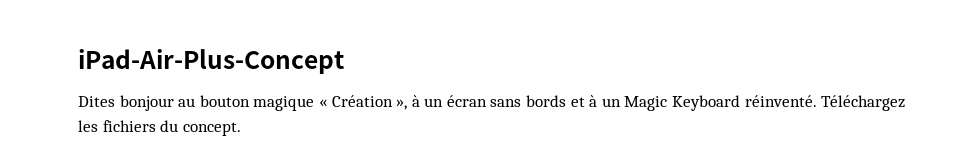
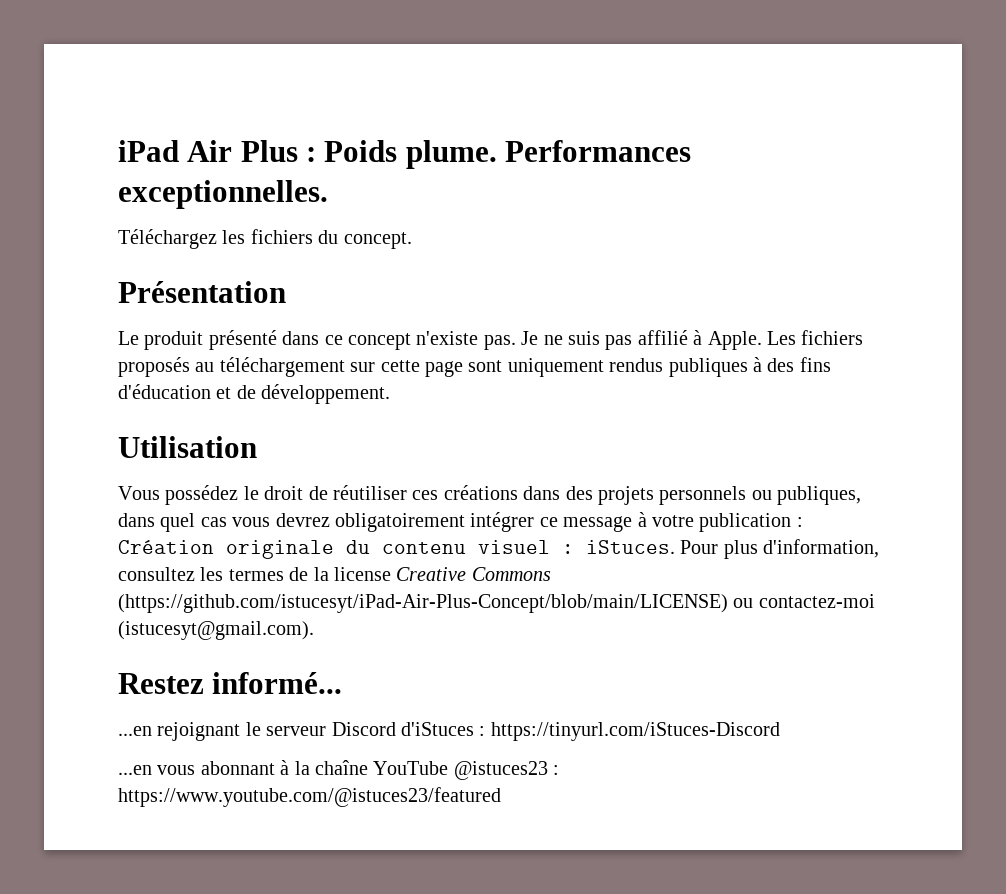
- iPad-Air-Plus-Concept
- Dites bonjour au bouton magique « Création », à un écran sans bords et à un Magic Keyboard réinventé. Téléchargez les fichiers du concept.
+ iPad Air Plus : Poids plume. Performances exceptionnelles.
+ Téléchargez les fichiers du concept.
+ Présentation
+ Le produit présenté dans ce concept n'existe pas. Je ne suis pas affilié à Apple. Les fichiers proposés au téléchargement sur cette page sont uniquement rendus publiques à des fins d'éducation et de développement.
+ Utilisation
+ Vous possédez le droit de réutiliser ces créations dans des projets personnels ou publiques, dans quel cas vous devrez obligatoirement intégrer ce message à votre publication : Création originale du contenu visuel : iStuces. Pour plus d'information, consultez les termes de la license Creative Commons (https://github.com/istucesyt/iPad-Air-Plus-Concept/blob/main/LICENSE) ou contactez-moi (istucesyt@gmail.com).
+ Restez informé...
+ ...en rejoignant le serveur Discord d'iStuces : https://tinyurl.com/iStuces-Discord
+ ...en vous abonnant à la chaîne YouTube @istuces23 : https://www.youtube.com/@istuces23/featured

